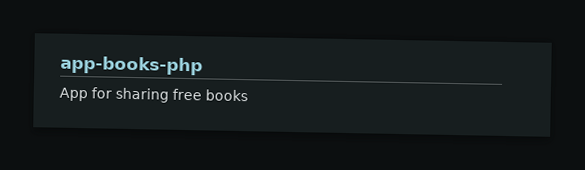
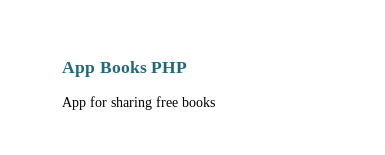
- app-books-php
+ App Books PHP

